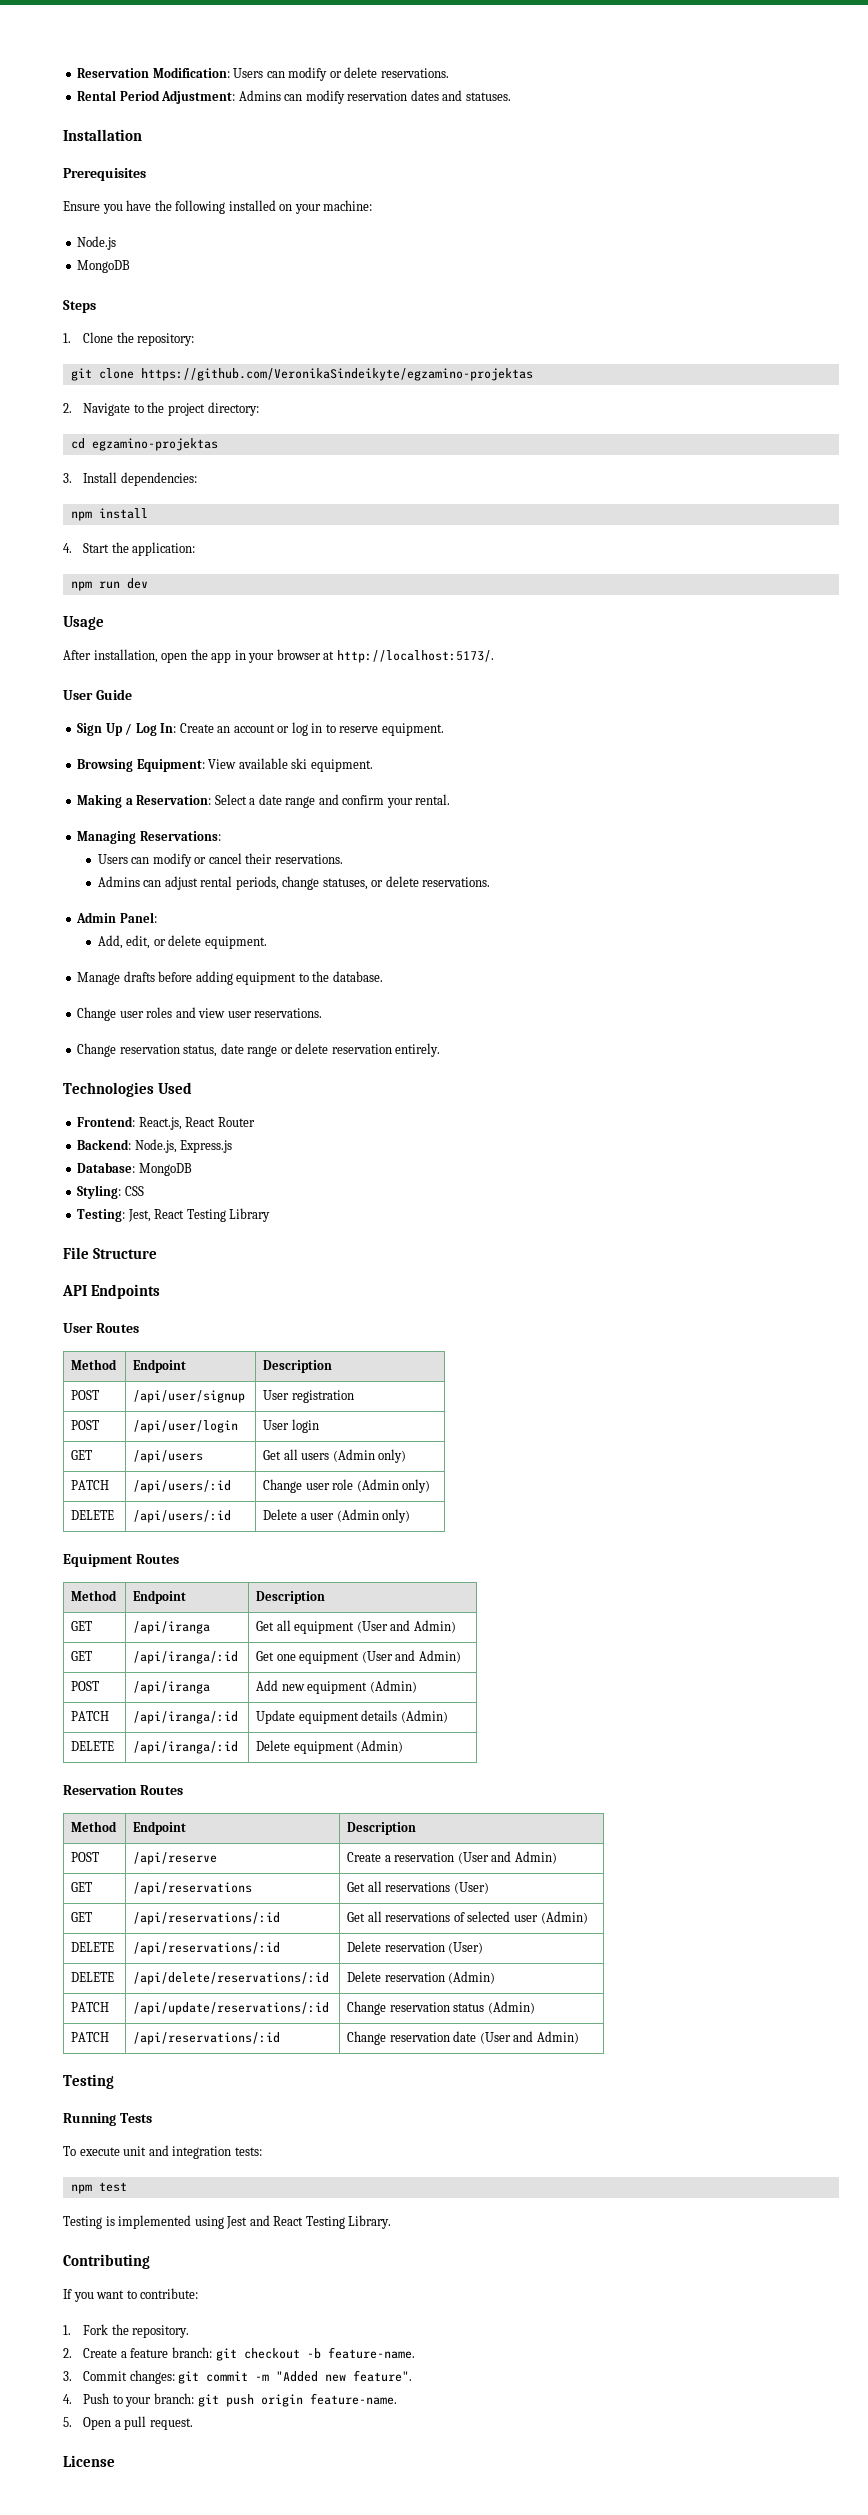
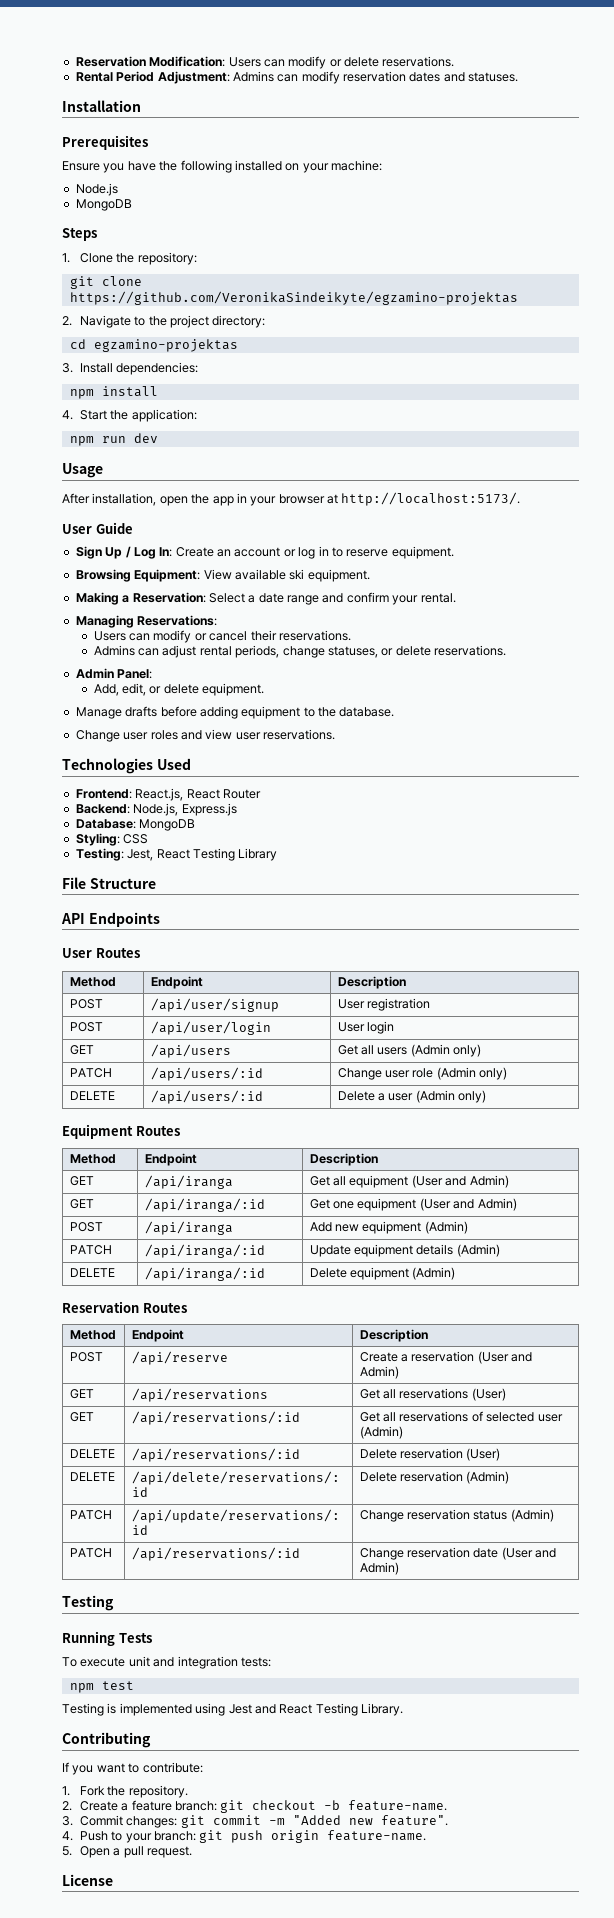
- Change reservation status, date range or delete reservation entirely.

